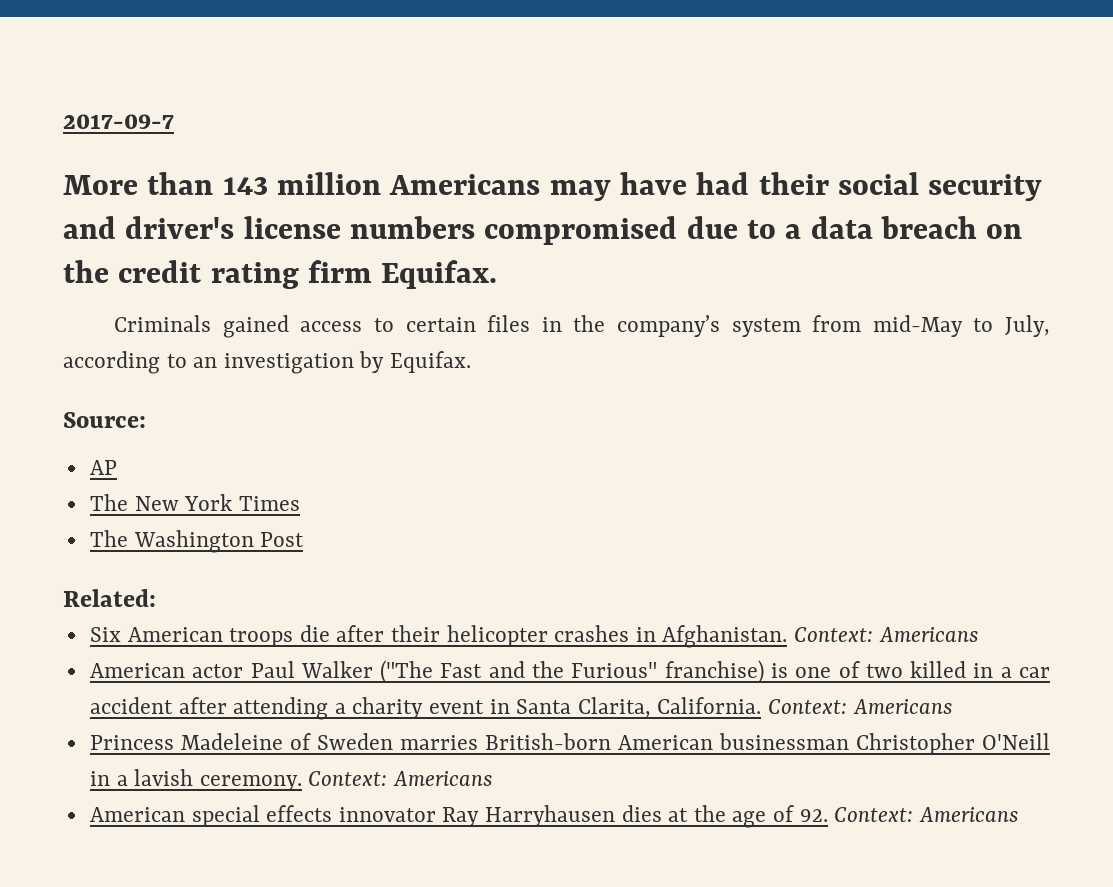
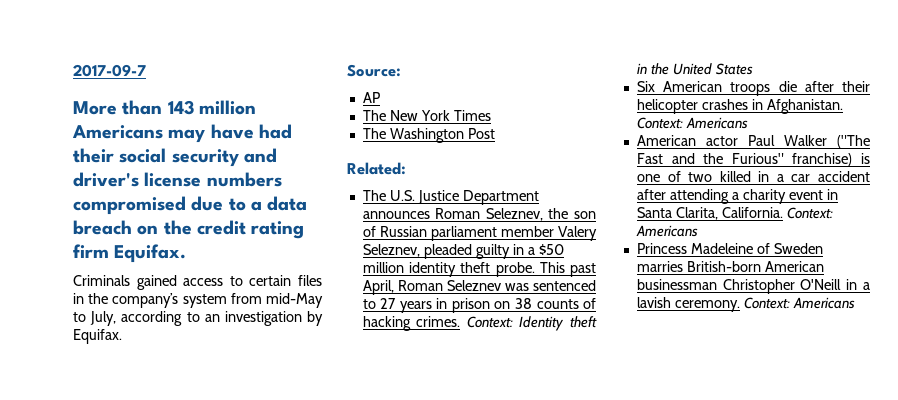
+ The U.S. Justice Department announces Roman Seleznev, the son of Russian parliament member Valery Seleznev, pleaded guilty in a $50 million identity theft probe. This past April, Roman Seleznev was sentenced to 27 years in prison on 38 counts of hacking crimes. Context: Identity theft in the United States
- American special effects innovator Ray Harryhausen dies at the age of 92. Context: Americans

